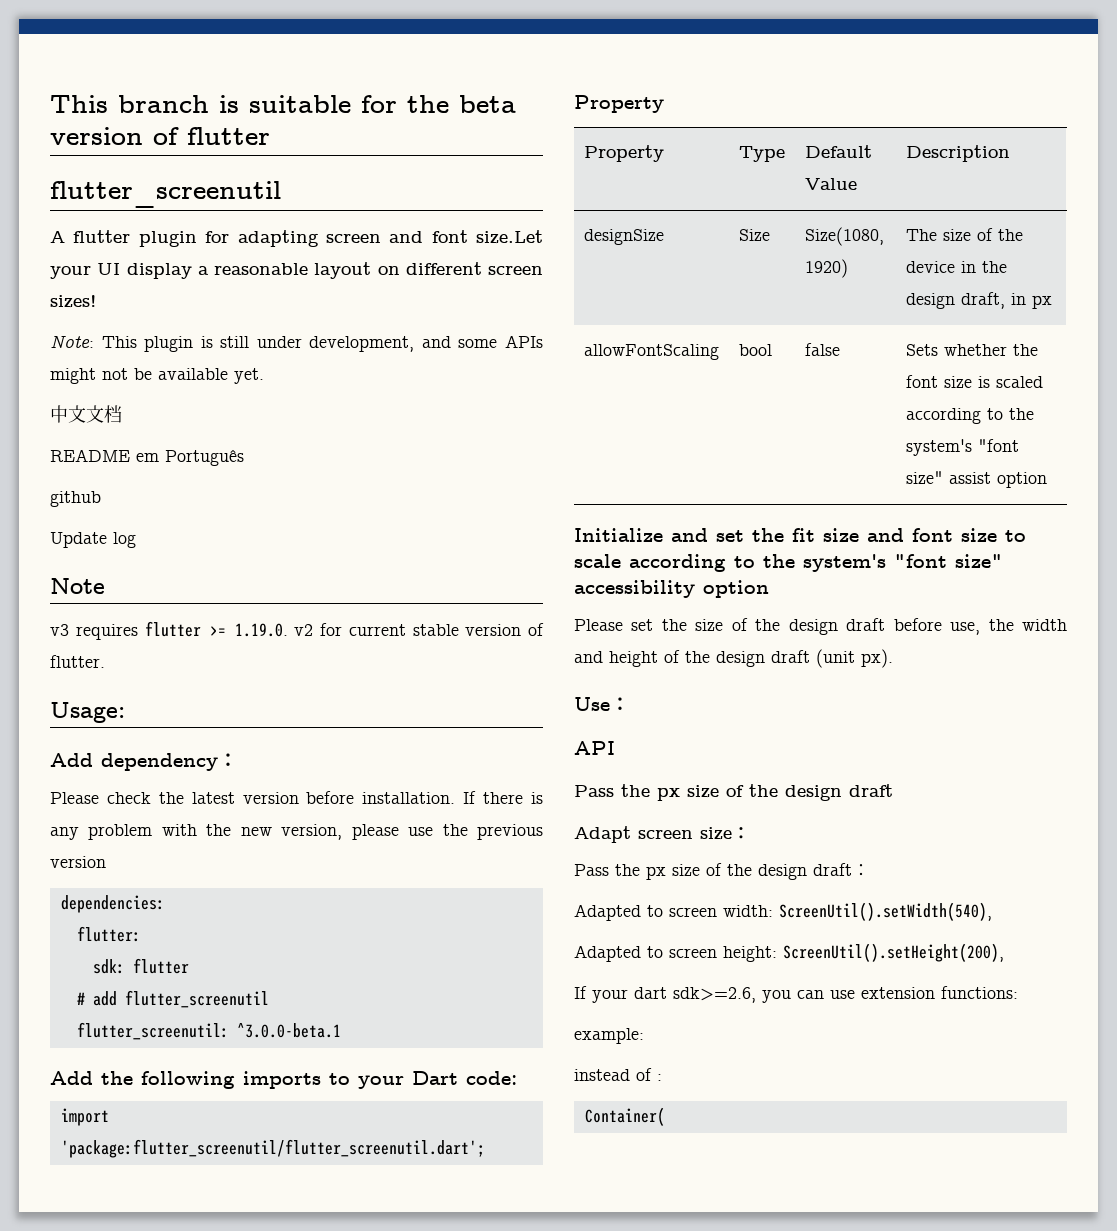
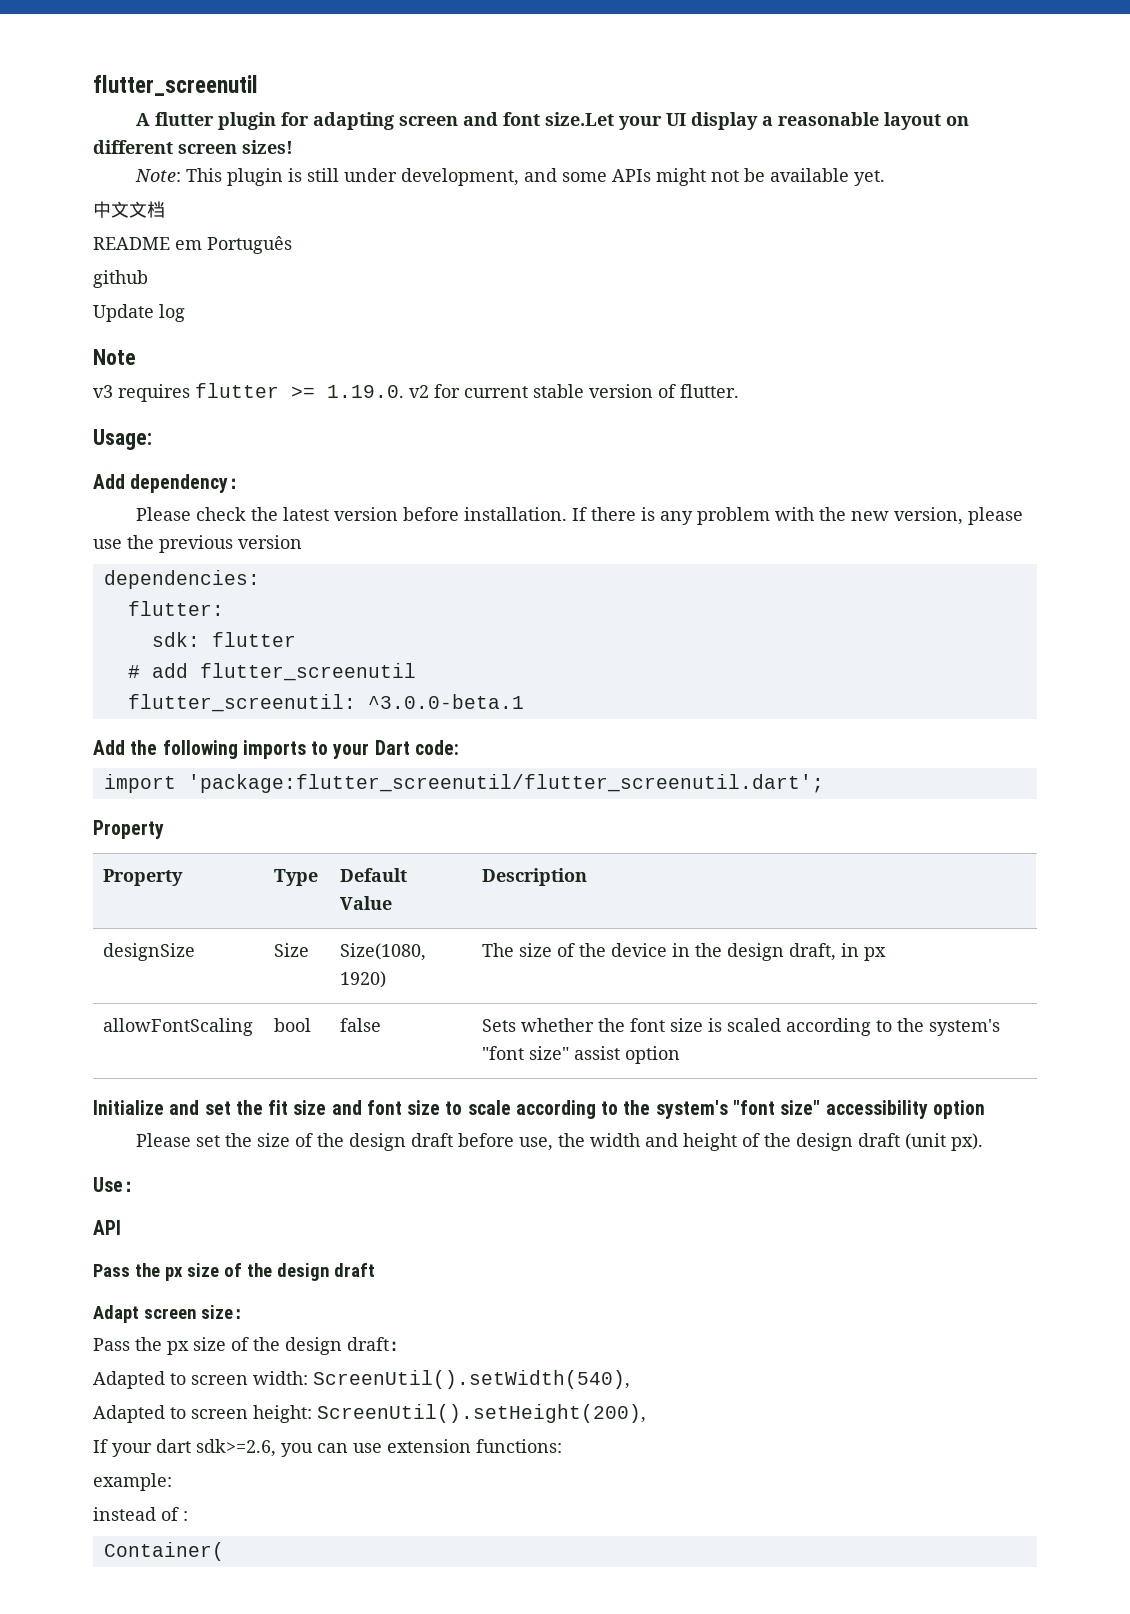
- This branch is suitable for the beta version of flutter

